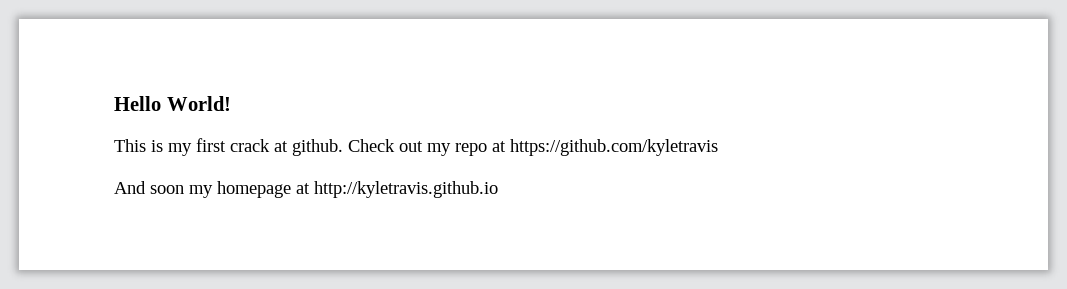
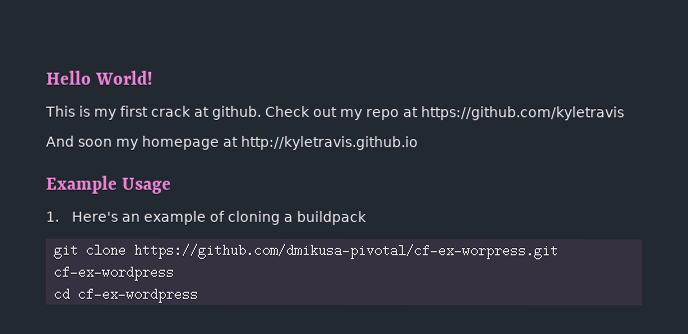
+ Example Usage
+ 1. Here's an example of cloning a buildpack
+ git clone https://github.com/dmikusa-pivotal/cf-ex-worpress.git cf-ex-wordpress
+ cd cf-ex-wordpress

